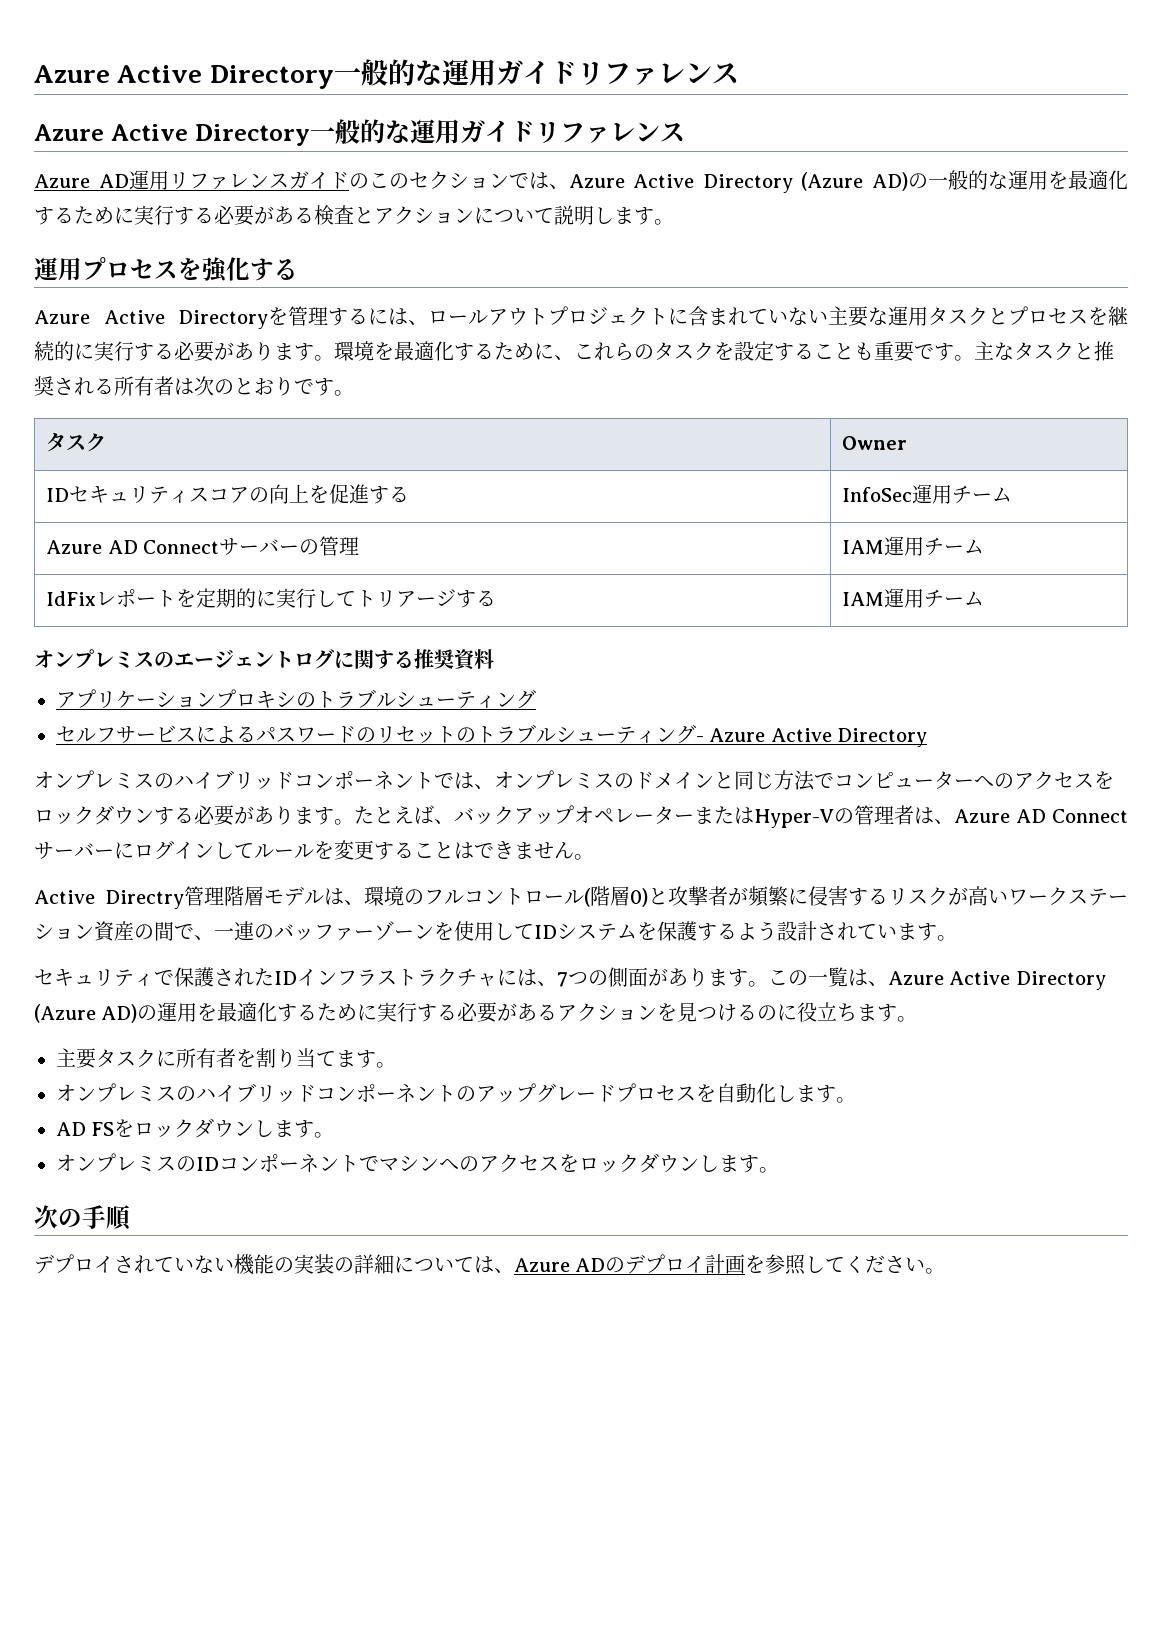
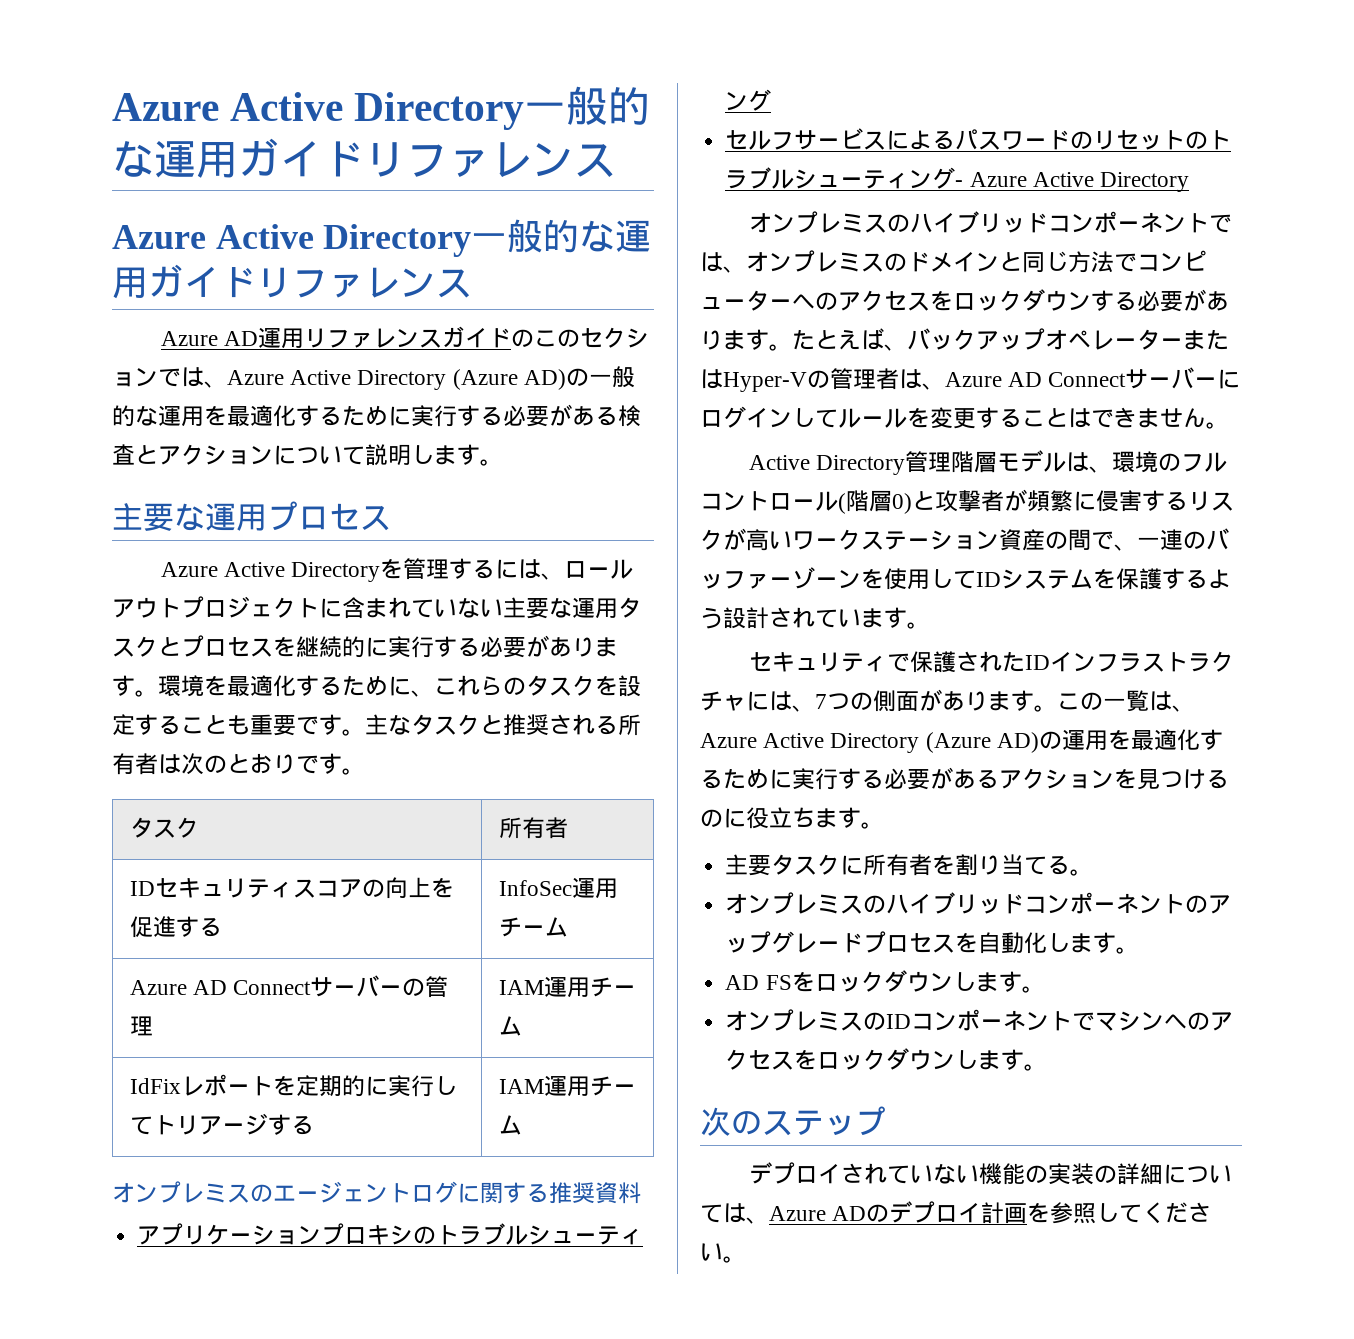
- 運用プロセスを強化する
+ 主要な運用プロセス
- タスク | Owner
+ タスク | 所有者
- Active Directry管理階層モデルは、環境のフルコントロール(階層0)と攻撃者が頻繁に侵害するリスクが高いワークステーション資産の間で、一連のバッファーゾーンを使用してIDシステムを保護するよう設計されています。
+ Active Directory管理階層モデルは、環境のフルコントロール(階層0)と攻撃者が頻繁に侵害するリスクが高いワークステーション資産の間で、一連のバッファーゾーンを使用してIDシステムを保護するよう設計されています。
- 主要タスクに所有者を割り当てます。
+ 主要タスクに所有者を割り当てる。
- 次の手順
+ 次のステップ

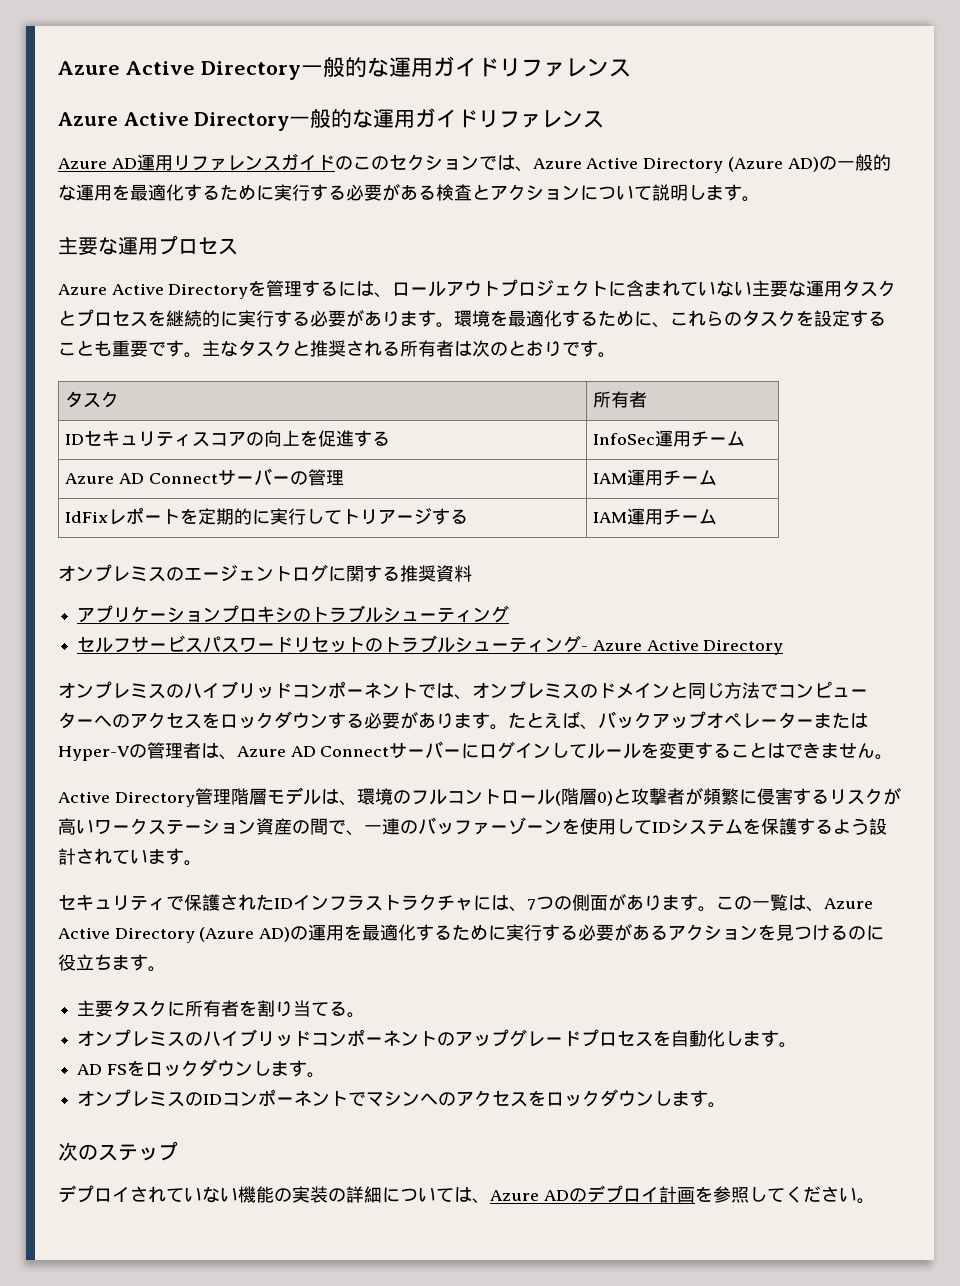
- セルフサービスによるパスワードのリセットのトラブルシューティング- Azure Active Directory
+ セルフサービスパスワードリセットのトラブルシューティング- Azure Active Directory

